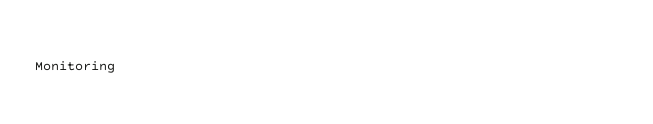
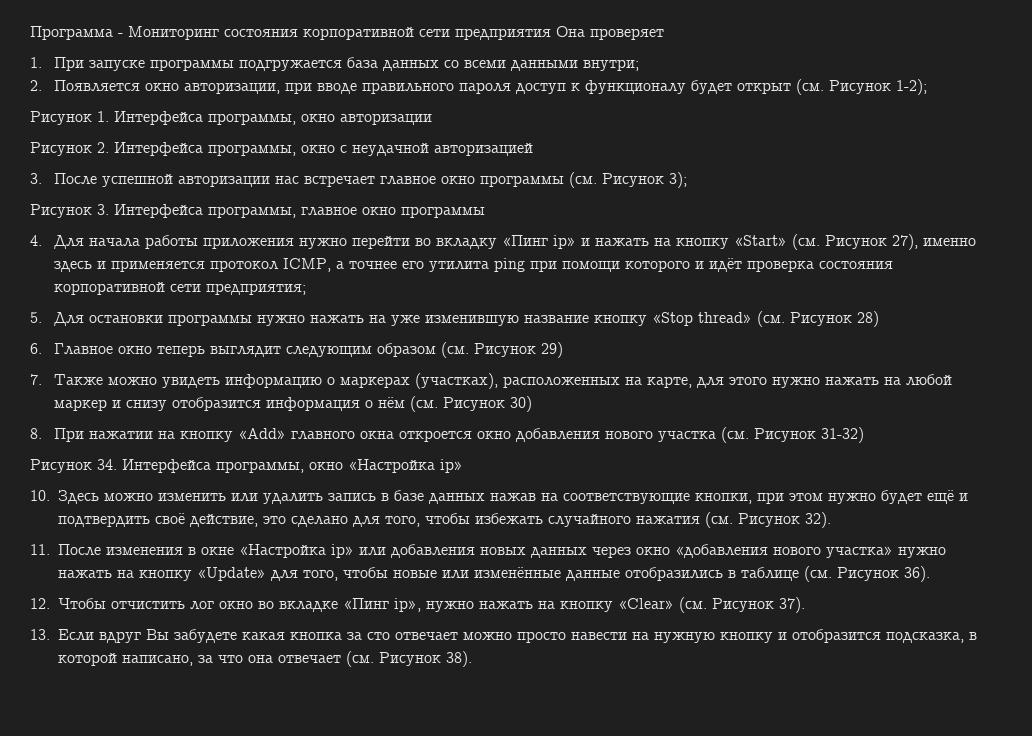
- Monitoring
+ Программа - Мониторинг состояния корпоративной сети предприятия Она проверяет
+ 1. При запуске программы подгружается база данных со всеми данными внутри;
+ 2. Появляется окно авторизации, при вводе правильного пароля доступ к функционалу будет открыт (см. Рисунок 1-2);
+ Рисунок 1. Интерфейса программы, окно авторизации
+ Рисунок 2. Интерфейса программы, окно с неудачной авторизацией
+ 3. После успешной авторизации нас встречает главное окно программы (см. Рисунок 3);
+ Рисунок 3. Интерфейса программы, главное окно программы
+ 4. Для начала работы приложения нужно перейти во вкладку «Пинг ip» и нажать на кнопку «Start» (см. Рисунок 27), именно здесь и применяется протокол ICMP, а точнее его утилита ping при помощи которого и идёт проверка состояния корпоративной сети предприятия;
+ 5. Для остановки программы нужно нажать на уже изменившую название кнопку «Stop thread» (см. Рисунок 28)
+ 6. Главное окно теперь выглядит следующим образом (см. Рисунок 29)
+ 7. Также можно увидеть информацию о маркерах (участках), расположенных на карте, для этого нужно нажать на любой маркер и снизу отобразится информация о нём (см. Рисунок 30)
+ 8. При нажатии на кнопку «Add» главного окна откроется окно добавления нового участка (см. Рисунок 31-32)
+ Рисунок 34. Интерфейса программы, окно «Настройка ip»
+ 10. Здесь можно изменить или удалить запись в базе данных нажав на соответствующие кнопки, при этом нужно будет ещё и подтвердить своё действие, это сделано для того, чтобы избежать случайного нажатия (см. Рисунок 32).
+ 11. После изменения в окне «Настройка ip» или добавления новых данных через окно «добавления нового участка» нужно нажать на кнопку «Update» для того, чтобы новые или изменённые данные отобразились в таблице (см. Рисунок 36).
+ 12. Чтобы отчистить лог окно во вкладке «Пинг ip», нужно нажать на кнопку «Clear» (см. Рисунок 37).
+ 13. Если вдруг Вы забудете какая кнопка за сто отвечает можно просто навести на нужную кнопку и отобразится подсказка, в которой написано, за что она отвечает (см. Рисунок 38).

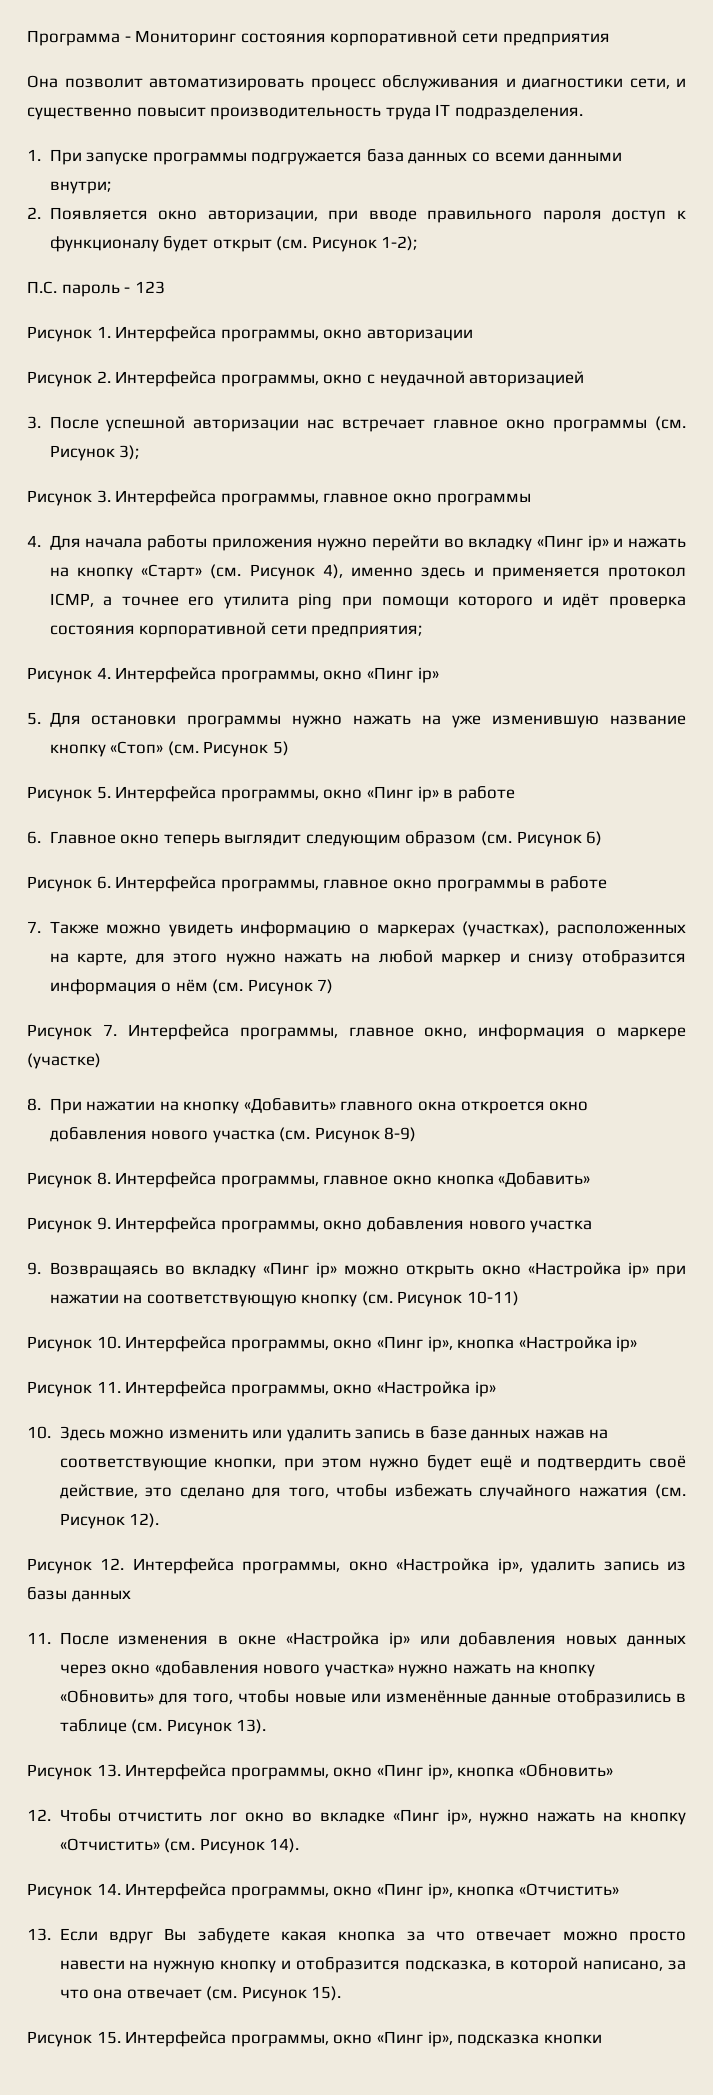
- Программа - Мониторинг состояния корпоративной сети предприятия Она проверяет
+ Программа - Мониторинг состояния корпоративной сети предприятия
+ Она позволит автоматизировать процесс обслуживания и диагностики сети, и существенно повысит производительность труда IT подразделения.
+ П.С. пароль - 123
- 4. Для начала работы приложения нужно перейти во вкладку «Пинг ip» и нажать на кнопку «Start» (см. Рисунок 27), именно здесь и применяется протокол ICMP, а точнее его утилита ping при помощи которого и идёт проверка состояния корпоративной сети предприятия;
+ 4. Для начала работы приложения нужно перейти во вкладку «Пинг ip» и нажать на кнопку «Старт» (см. Рисунок 4), именно здесь и применяется протокол ICMP, а точнее его утилита ping при помощи которого и идёт проверка состояния корпоративной сети предприятия;
+ Рисунок 4. Интерфейса программы, окно «Пинг ip»
- 5. Для остановки программы нужно нажать на уже изменившую название кнопку «Stop thread» (см. Рисунок 28)
+ 5. Для остановки программы нужно нажать на уже изменившую название кнопку «Стоп» (см. Рисунок 5)
+ Рисунок 5. Интерфейса программы, окно «Пинг ip» в работе
- 6. Главное окно теперь выглядит следующим образом (см. Рисунок 29)
+ 6. Главное окно теперь выглядит следующим образом (см. Рисунок 6)
+ Рисунок 6. Интерфейса программы, главное окно программы в работе
- 7. Также можно увидеть информацию о маркерах (участках), расположенных на карте, для этого нужно нажать на любой маркер и снизу отобразится информация о нём (см. Рисунок 30)
+ 7. Также можно увидеть информацию о маркерах (участках), расположенных на карте, для этого нужно нажать на любой маркер и снизу отобразится информация о нём (см. Рисунок 7)
+ Рисунок 7. Интерфейса программы, главное окно, информация о маркере (участке)
- 8. При нажатии на кнопку «Add» главного окна откроется окно добавления нового участка (см. Рисунок 31-32)
- Рисунок 34. Интерфейса программы, окно «Настройка ip»
+ 8. При нажатии на кнопку «Добавить» главного окна откроется окно добавления нового участка (см. Рисунок 8-9)
+ Рисунок 8. Интерфейса программы, главное окно кнопка «Добавить»
+ Рисунок 9. Интерфейса программы, окно добавления нового участка
+ 9. Возвращаясь во вкладку «Пинг ip» можно открыть окно «Настройка ip» при нажатии на соответствующую кнопку (см. Рисунок 10-11)
+ Рисунок 10. Интерфейса программы, окно «Пинг ip», кнопка «Настройка ip»
+ Рисунок 11. Интерфейса программы, окно «Настройка ip»
- 10. Здесь можно изменить или удалить запись в базе данных нажав на соответствующие кнопки, при этом нужно будет ещё и подтвердить своё действие, это сделано для того, чтобы избежать случайного нажатия (см. Рисунок 32).
+ 10. Здесь можно изменить или удалить запись в базе данных нажав на соответствующие кнопки, при этом нужно будет ещё и подтвердить своё действие, это сделано для того, чтобы избежать случайного нажатия (см. Рисунок 12).
+ Рисунок 12. Интерфейса программы, окно «Настройка ip», удалить запись из базы данных
- 11. После изменения в окне «Настройка ip» или добавления новых данных через окно «добавления нового участка» нужно нажать на кнопку «Update» для того, чтобы новые или изменённые данные отобразились в таблице (см. Рисунок 36).
+ 11. После изменения в окне «Настройка ip» или добавления новых данных через окно «добавления нового участка» нужно нажать на кнопку «Обновить» для того, чтобы новые или изменённые данные отобразились в таблице (см. Рисунок 13).
+ Рисунок 13. Интерфейса программы, окно «Пинг ip», кнопка «Обновить»
- 12. Чтобы отчистить лог окно во вкладке «Пинг ip», нужно нажать на кнопку «Clear» (см. Рисунок 37).
+ 12. Чтобы отчистить лог окно во вкладке «Пинг ip», нужно нажать на кнопку «Отчистить» (см. Рисунок 14).
+ Рисунок 14. Интерфейса программы, окно «Пинг ip», кнопка «Отчистить»
- 13. Если вдруг Вы забудете какая кнопка за сто отвечает можно просто навести на нужную кнопку и отобразится подсказка, в которой написано, за что она отвечает (см. Рисунок 38).
+ 13. Если вдруг Вы забудете какая кнопка за что отвечает можно просто навести на нужную кнопку и отобразится подсказка, в которой написано, за что она отвечает (см. Рисунок 15).
+ Рисунок 15. Интерфейса программы, окно «Пинг ip», подсказка кнопки

